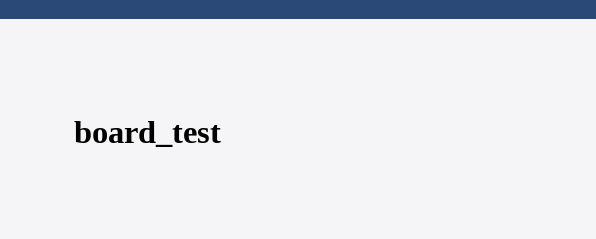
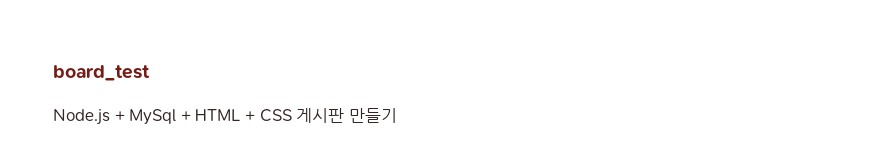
+ Node.js + MySql + HTML + CSS 게시판 만들기

